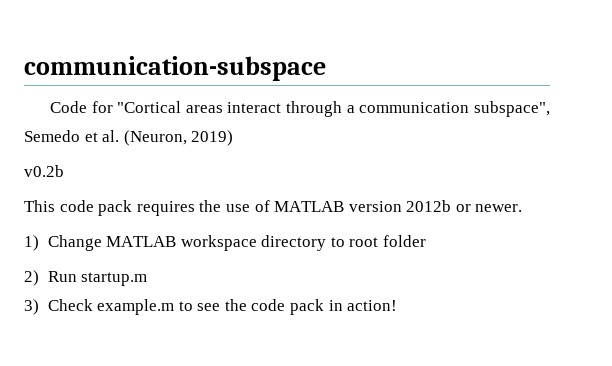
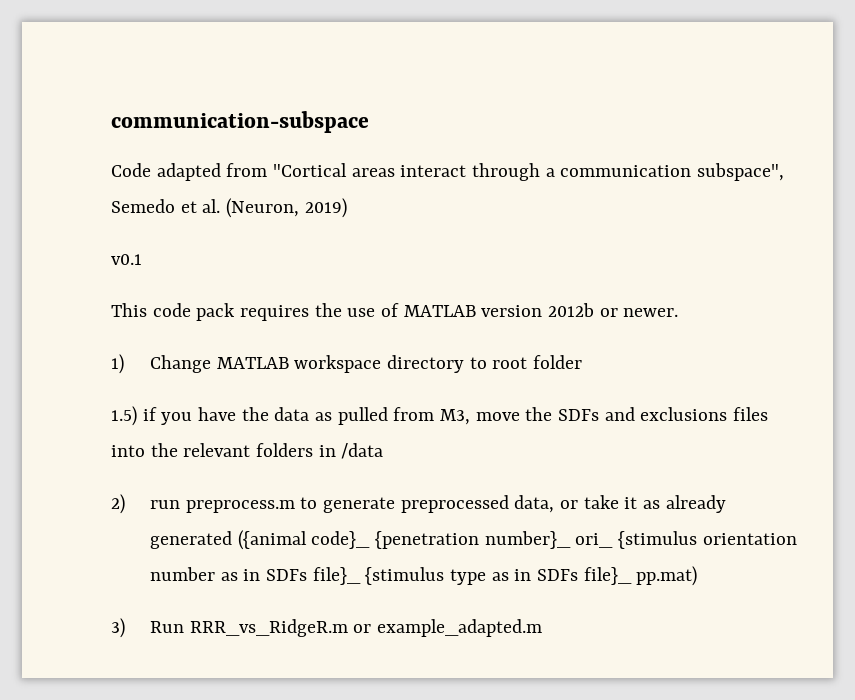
- Code for "Cortical areas interact through a communication subspace", Semedo et al. (Neuron, 2019)
+ Code adapted from "Cortical areas interact through a communication subspace", Semedo et al. (Neuron, 2019)
- v0.2b
+ v0.1
- 2) Run startup.m
- 3) Check example.m to see the code pack in action!
+ 1.5) if you have the data as pulled from M3, move the SDFs and exclusions files into the relevant folders in /data
+ 2) run preprocess.m to generate preprocessed data, or take it as already generated ({animal code}_ {penetration number}_ ori_ {stimulus orientation number as in SDFs file}_ {stimulus type as in SDFs file}_ pp.mat)
+ 3) Run RRR_vs_RidgeR.m or example_adapted.m

